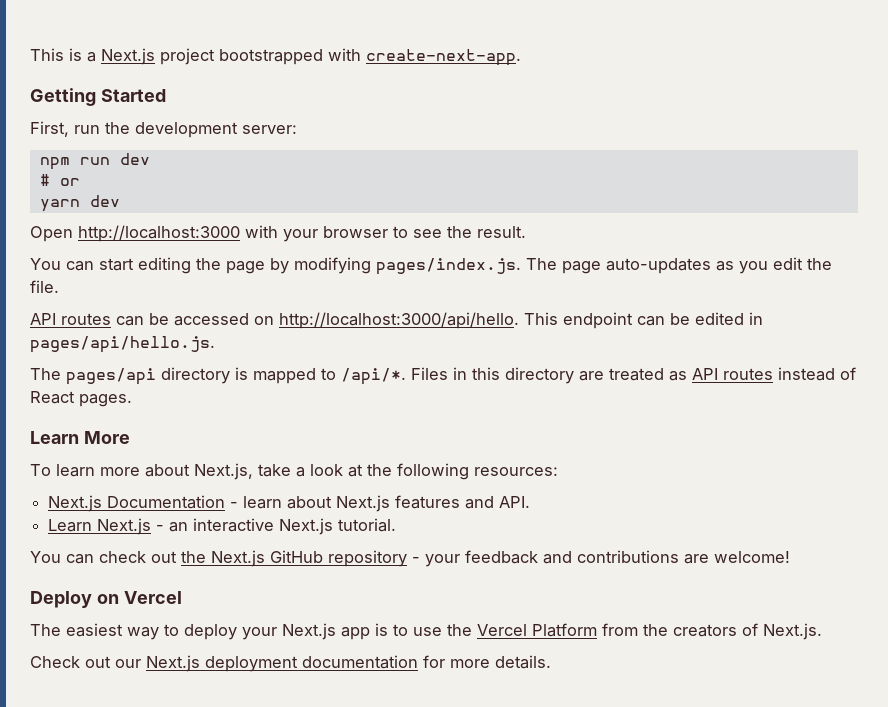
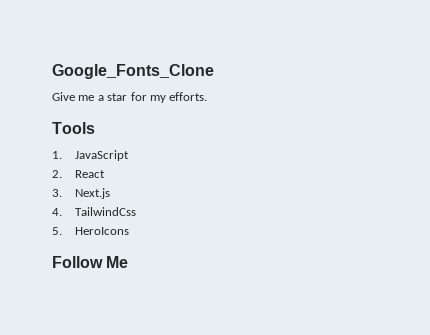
- This is a Next.js project bootstrapped with create-next-app.
- Getting Started
- First, run the development server:
- npm run dev
- # or
- yarn dev
- Open http://localhost:3000 with your browser to see the result.
- You can start editing the page by modifying pages/index.js. The page auto-updates as you edit the file.
- API routes can be accessed on http://localhost:3000/api/hello. This endpoint can be edited in pages/api/hello.js.
- The pages/api directory is mapped to /api/*. Files in this directory are treated as API routes instead of React pages.
- Learn More
- To learn more about Next.js, take a look at the following resources:
- Next.js Documentation - learn about Next.js features and API.
- Learn Next.js - an interactive Next.js tutorial.
- You can check out the Next.js GitHub repository - your feedback and contributions are welcome!
- Deploy on Vercel
- The easiest way to deploy your Next.js app is to use the Vercel Platform from the creators of Next.js.
- Check out our Next.js deployment documentation for more details.
+ Google_Fonts_Clone
+ Give me a star for my efforts.
+ Tools
+ 1. JavaScript
+ 2. React
+ 3. Next.js
+ 4. TailwindCss
+ 5. HeroIcons
+ Follow Me

